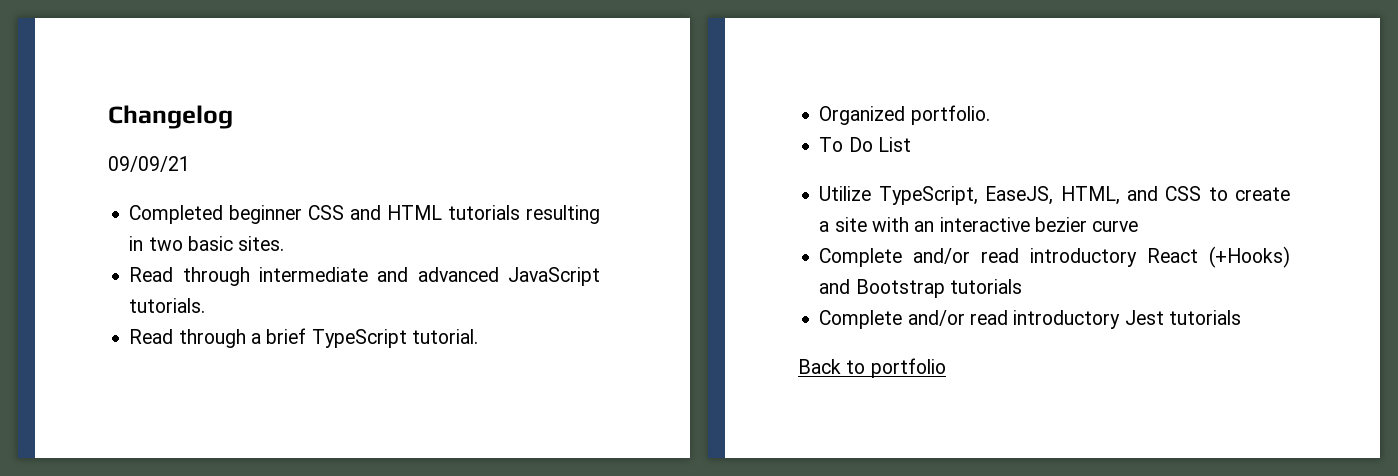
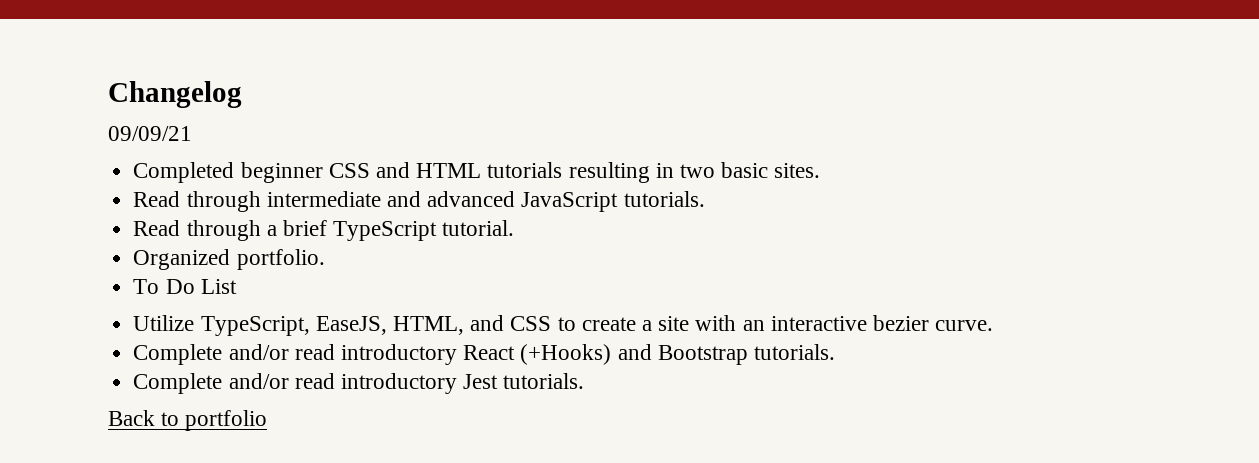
- Utilize TypeScript, EaseJS, HTML, and CSS to create a site with an interactive bezier curve
+ Utilize TypeScript, EaseJS, HTML, and CSS to create a site with an interactive bezier curve.
- Complete and/or read introductory React (+Hooks) and Bootstrap tutorials
+ Complete and/or read introductory React (+Hooks) and Bootstrap tutorials.
- Complete and/or read introductory Jest tutorials
+ Complete and/or read introductory Jest tutorials.

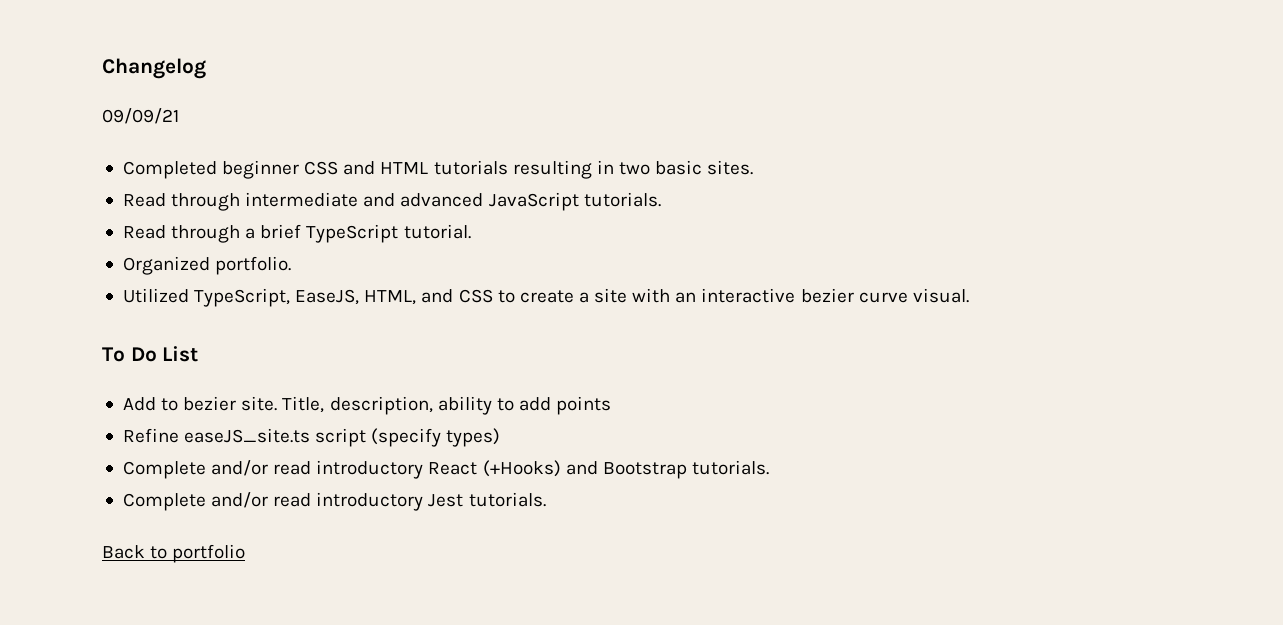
+ Utilized TypeScript, EaseJS, HTML, and CSS to create a site with an interactive bezier curve visual.
  To Do List
- Utilize TypeScript, EaseJS, HTML, and CSS to create a site with an interactive bezier curve.
+ Add to bezier site. Title, description, ability to add points
+ Refine easeJS_site.ts script (specify types)

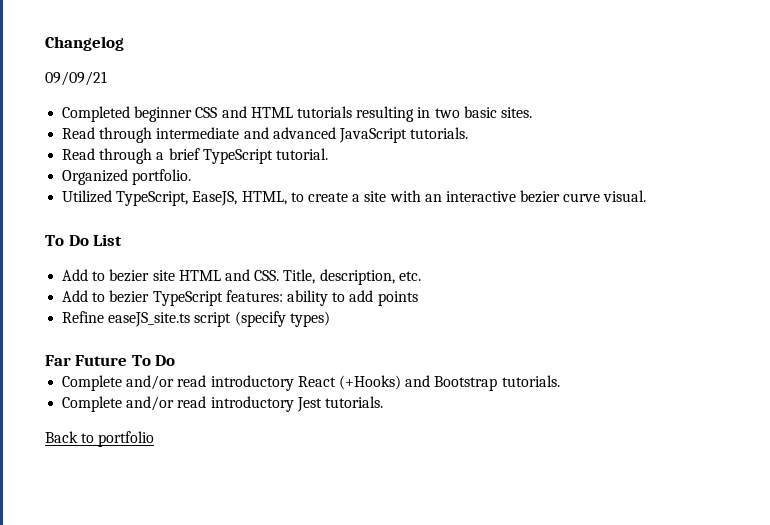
- Utilized TypeScript, EaseJS, HTML, and CSS to create a site with an interactive bezier curve visual.
+ Utilized TypeScript, EaseJS, HTML, to create a site with an interactive bezier curve visual.
- Add to bezier site. Title, description, ability to add points
+ Add to bezier site HTML and CSS. Title, description, etc.
+ Add to bezier TypeScript features: ability to add points
+ Far Future To Do

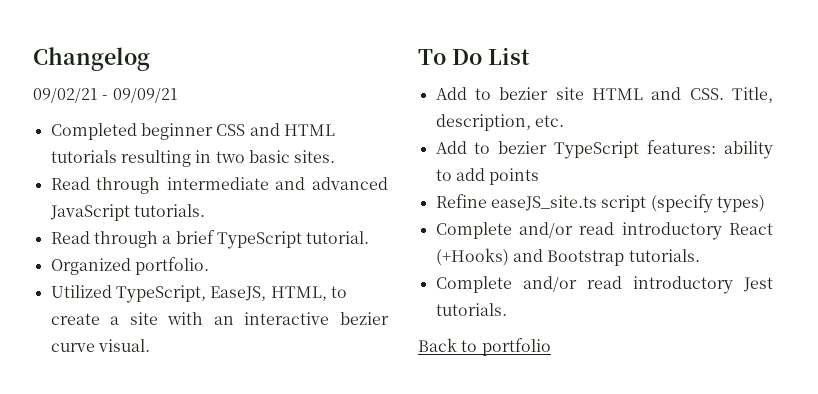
- 09/09/21
+ 09/02/21 - 09/09/21
- Far Future To Do

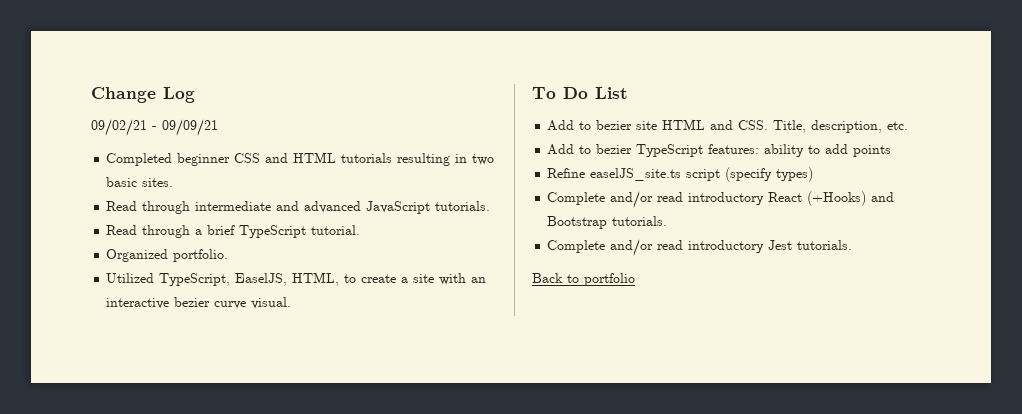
- Changelog
+ Change Log
- Utilized TypeScript, EaseJS, HTML, to create a site with an interactive bezier curve visual.
+ Utilized TypeScript, EaselJS, HTML, to create a site with an interactive bezier curve visual.
- Refine easeJS_site.ts script (specify types)
+ Refine easelJS_site.ts script (specify types)

